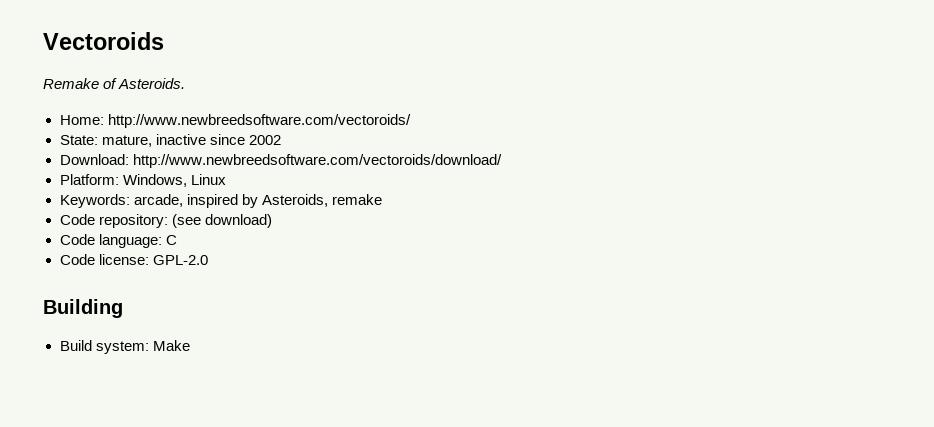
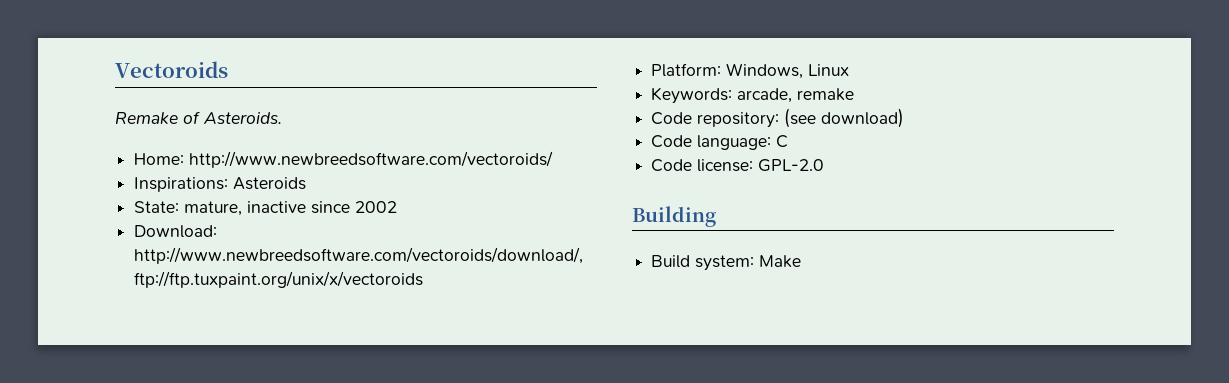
+ Inspirations: Asteroids
- Download: http://www.newbreedsoftware.com/vectoroids/download/
+ Download: http://www.newbreedsoftware.com/vectoroids/download/, ftp://ftp.tuxpaint.org/unix/x/vectoroids
- Keywords: arcade, inspired by Asteroids, remake
+ Keywords: arcade, remake

